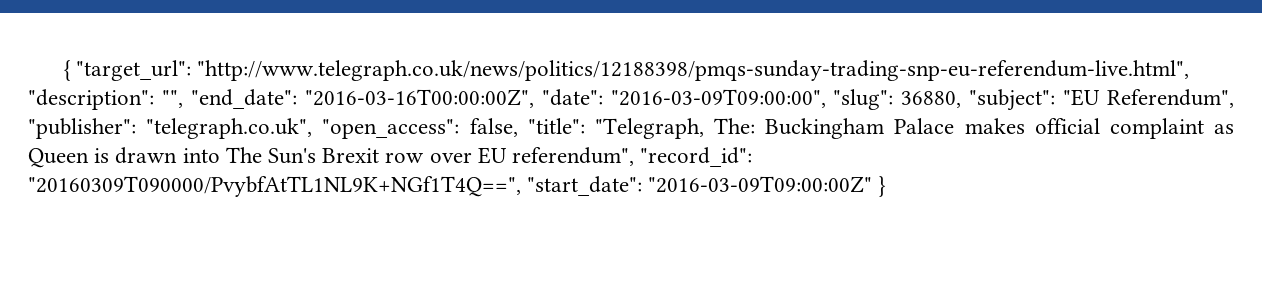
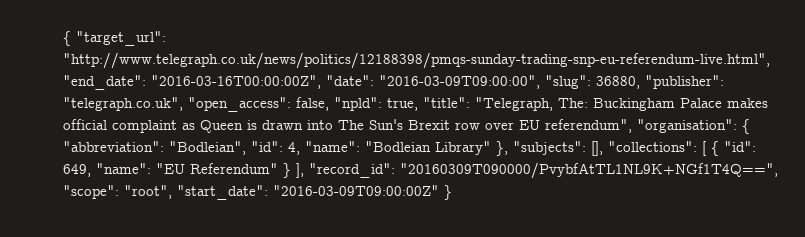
- { "target_url": "http://www.telegraph.co.uk/news/politics/12188398/pmqs-sunday-trading-snp-eu-referendum-live.html", "description": "", "end_date": "2016-03-16T00:00:00Z", "date": "2016-03-09T09:00:00", "slug": 36880, "subject": "EU Referendum", "publisher": "telegraph.co.uk", "open_access": false, "title": "Telegraph, The: Buckingham Palace makes official complaint as Queen is drawn into The Sun's Brexit row over EU referendum", "record_id": "20160309T090000/PvybfAtTL1NL9K+NGf1T4Q==", "start_date": "2016-03-09T09:00:00Z" }
+ { "target_url": "http://www.telegraph.co.uk/news/politics/12188398/pmqs-sunday-trading-snp-eu-referendum-live.html", "end_date": "2016-03-16T00:00:00Z", "date": "2016-03-09T09:00:00", "slug": 36880, "publisher": "telegraph.co.uk", "open_access": false, "npld": true, "title": "Telegraph, The: Buckingham Palace makes official complaint as Queen is drawn into The Sun's Brexit row over EU referendum", "organisation": { "abbreviation": "Bodleian", "id": 4, "name": "Bodleian Library" }, "subjects": [], "collections": [ { "id": 649, "name": "EU Referendum" } ], "record_id": "20160309T090000/PvybfAtTL1NL9K+NGf1T4Q==", "scope": "root", "start_date": "2016-03-09T09:00:00Z" }

